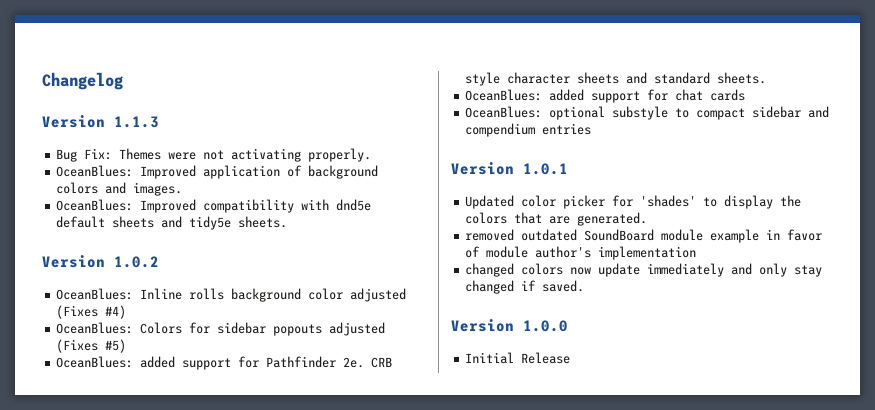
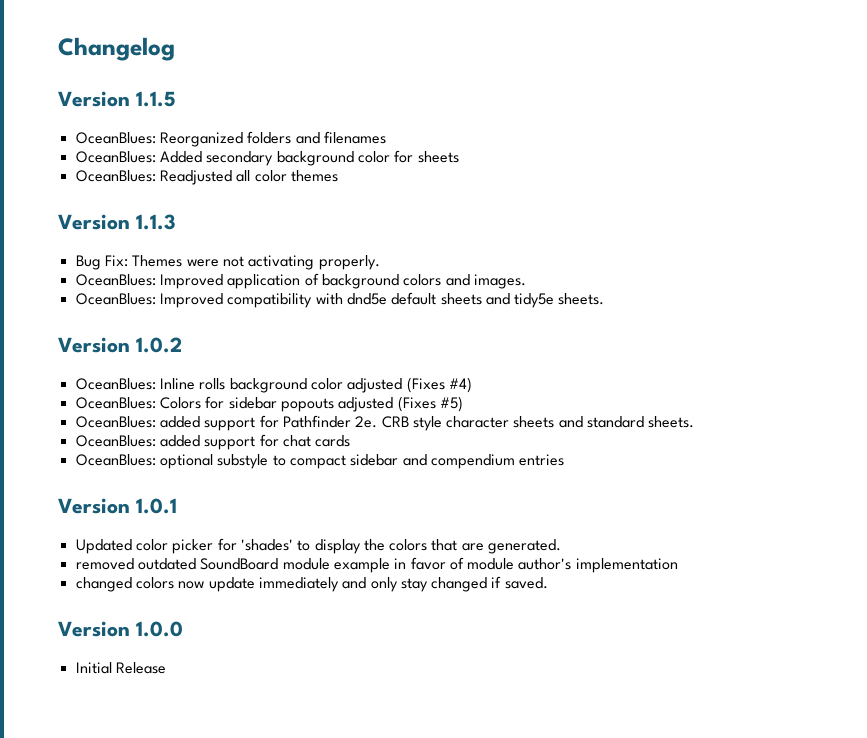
+ Version 1.1.5
+ OceanBlues: Reorganized folders and filenames
+ OceanBlues: Added secondary background color for sheets
+ OceanBlues: Readjusted all color themes

